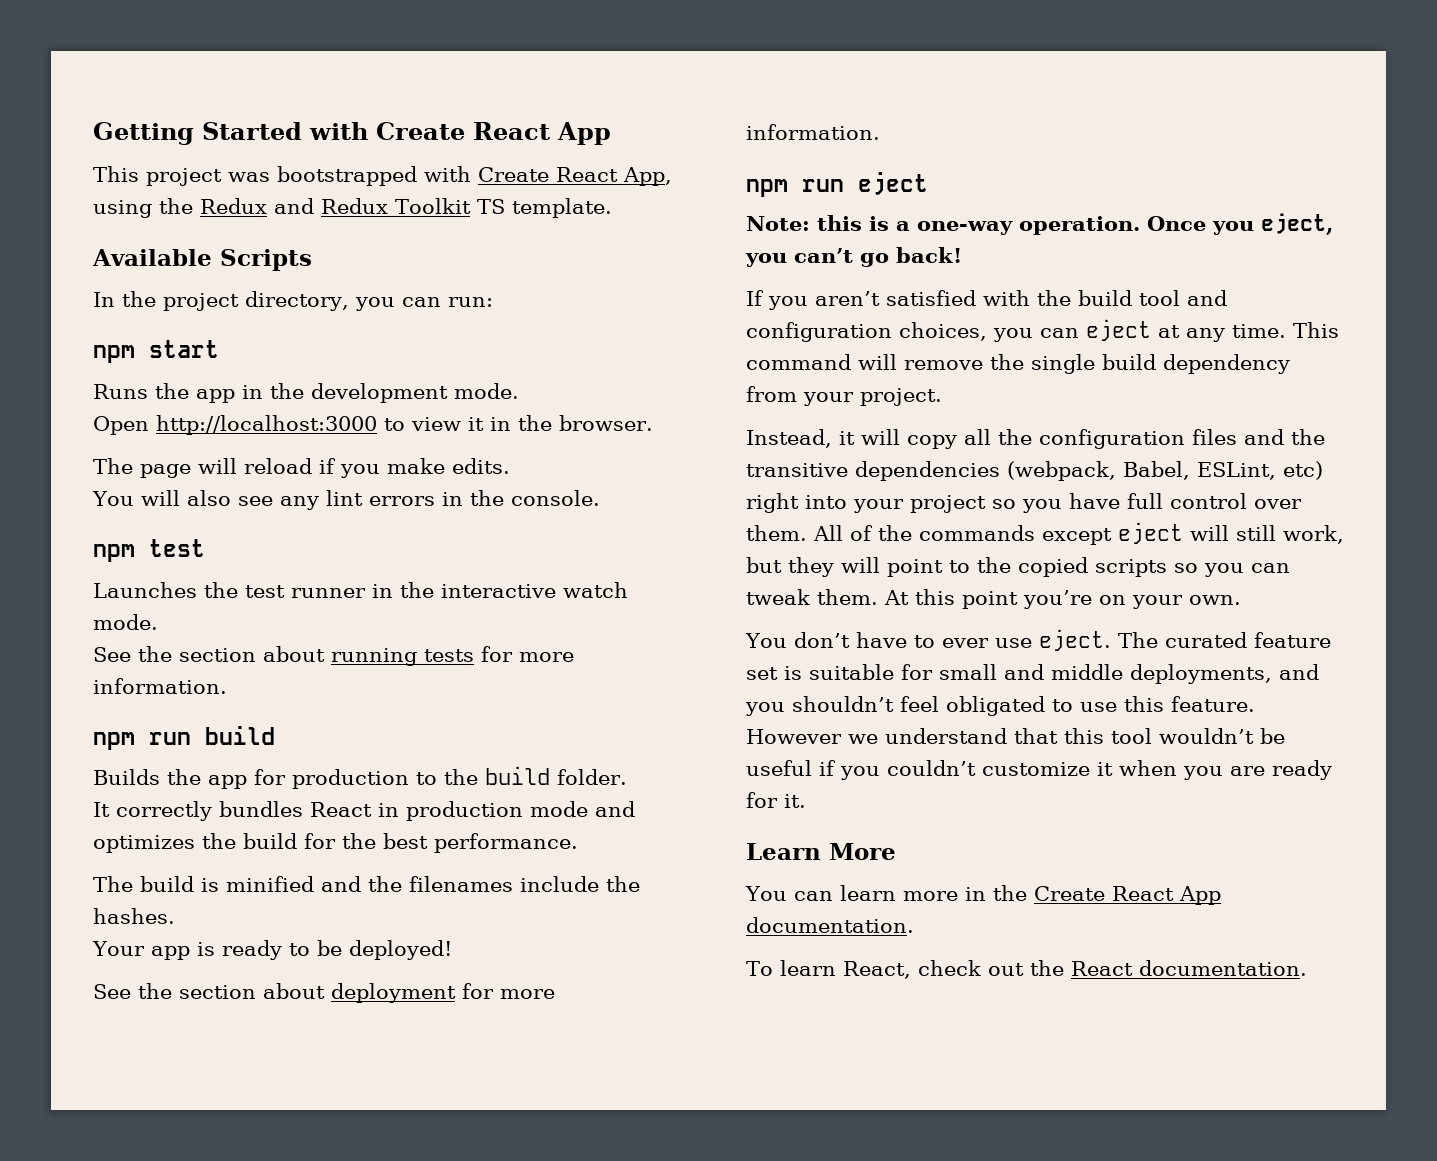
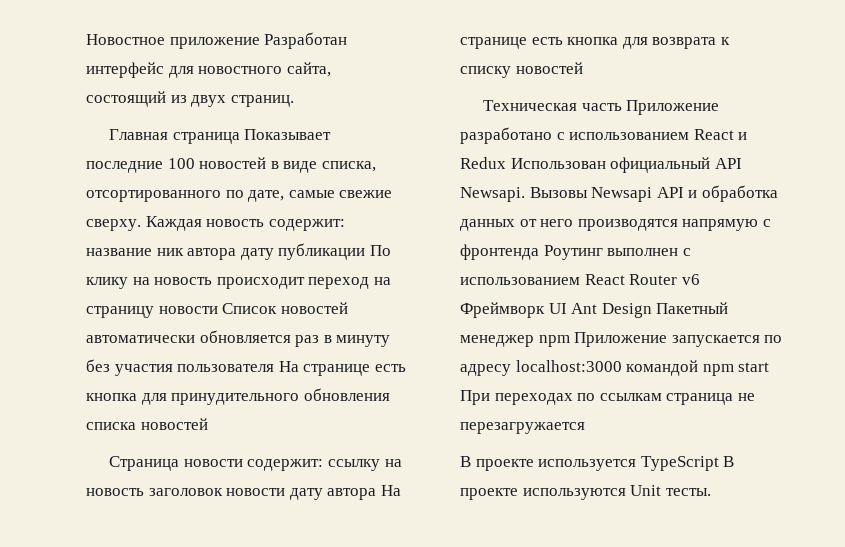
- Getting Started with Create React App
- This project was bootstrapped with Create React App, using the Redux and Redux Toolkit TS template.
- Available Scripts
- In the project directory, you can run:
- npm start
- Runs the app in the development mode.
- Open http://localhost:3000 to view it in the browser.
- The page will reload if you make edits.
- You will also see any lint errors in the console.
- npm test
- Launches the test runner in the interactive watch mode.
- See the section about running tests for more information.
- npm run build
- Builds the app for production to the build folder.
- It correctly bundles React in production mode and optimizes the build for the best performance.
- The build is minified and the filenames include the hashes.
- Your app is ready to be deployed!
- See the section about deployment for more information.
- npm run eject
- Note: this is a one-way operation. Once you eject, you can’t go back!
- If you aren’t satisfied with the build tool and configuration choices, you can eject at any time. This command will remove the single build dependency from your project.
- Instead, it will copy all the configuration files and the transitive dependencies (webpack, Babel, ESLint, etc) right into your project so you have full control over them. All of the commands except eject will still work, but they will point to the copied scripts so you can tweak them. At this point you’re on your own.
- You don’t have to ever use eject. The curated feature set is suitable for small and middle deployments, and you shouldn’t feel obligated to use this feature. However we understand that this tool wouldn’t be useful if you couldn’t customize it when you are ready for it.
- Learn More
- You can learn more in the Create React App documentation.
- To learn React, check out the React documentation.
+ Новостное приложение Разработан интерфейс для новостного сайта, состоящий из двух страниц.
+ Главная страница Показывает последние 100 новостей в виде списка, отсортированного по дате, самые свежие сверху. Каждая новость содержит: название ник автора дату публикации По клику на новость происходит переход на страницу новости Список новостей автоматически обновляется раз в минуту без участия пользователя На странице есть кнопка для принудительного обновления списка новостей
+ Страница новости содержит: ссылку на новость заголовок новости дату автора На странице есть кнопка для возврата к списку новостей
+ Техническая часть Приложение разработано с использованием React и Redux Использован официальный API Newsapi. Вызовы Newsapi API и обработка данных от него производятся напрямую с фронтенда Роутинг выполнен с использованием React Router v6 Фреймворк UI Ant Design Пакетный менеджер npm Приложение запускается по адресу localhost:3000 командой npm start При переходах по ссылкам страница не перезагружается
+ В проекте используется TypeScript В проекте используются Unit тесты.

